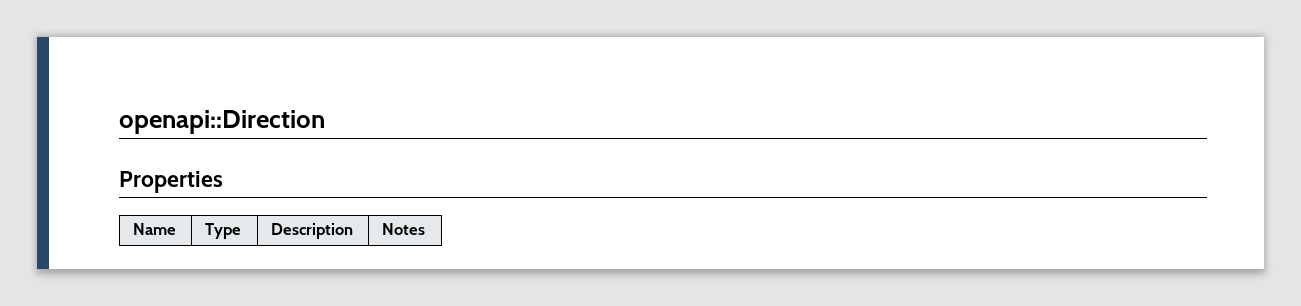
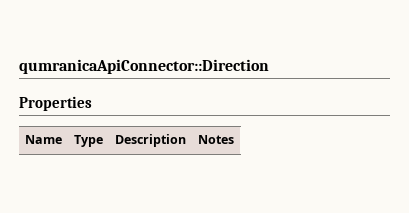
- openapi::Direction
+ qumranicaApiConnector::Direction

